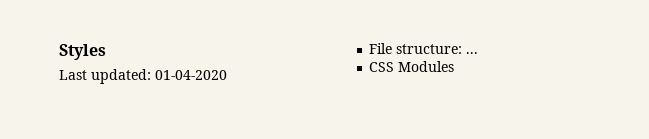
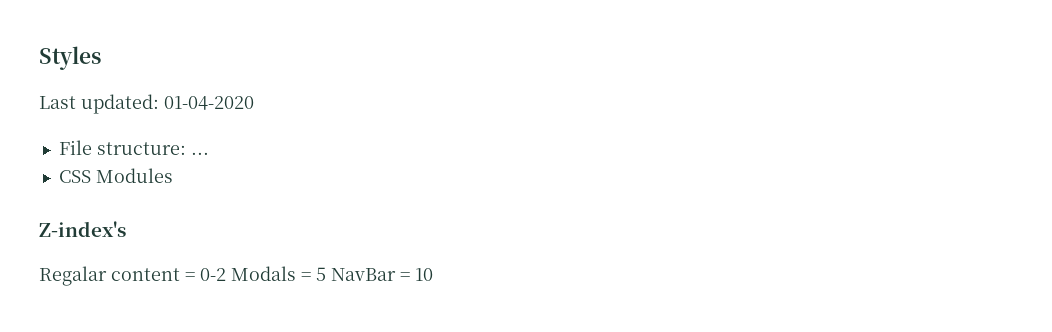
+ Z-index's
+ Regalar content = 0-2 Modals = 5 NavBar = 10

